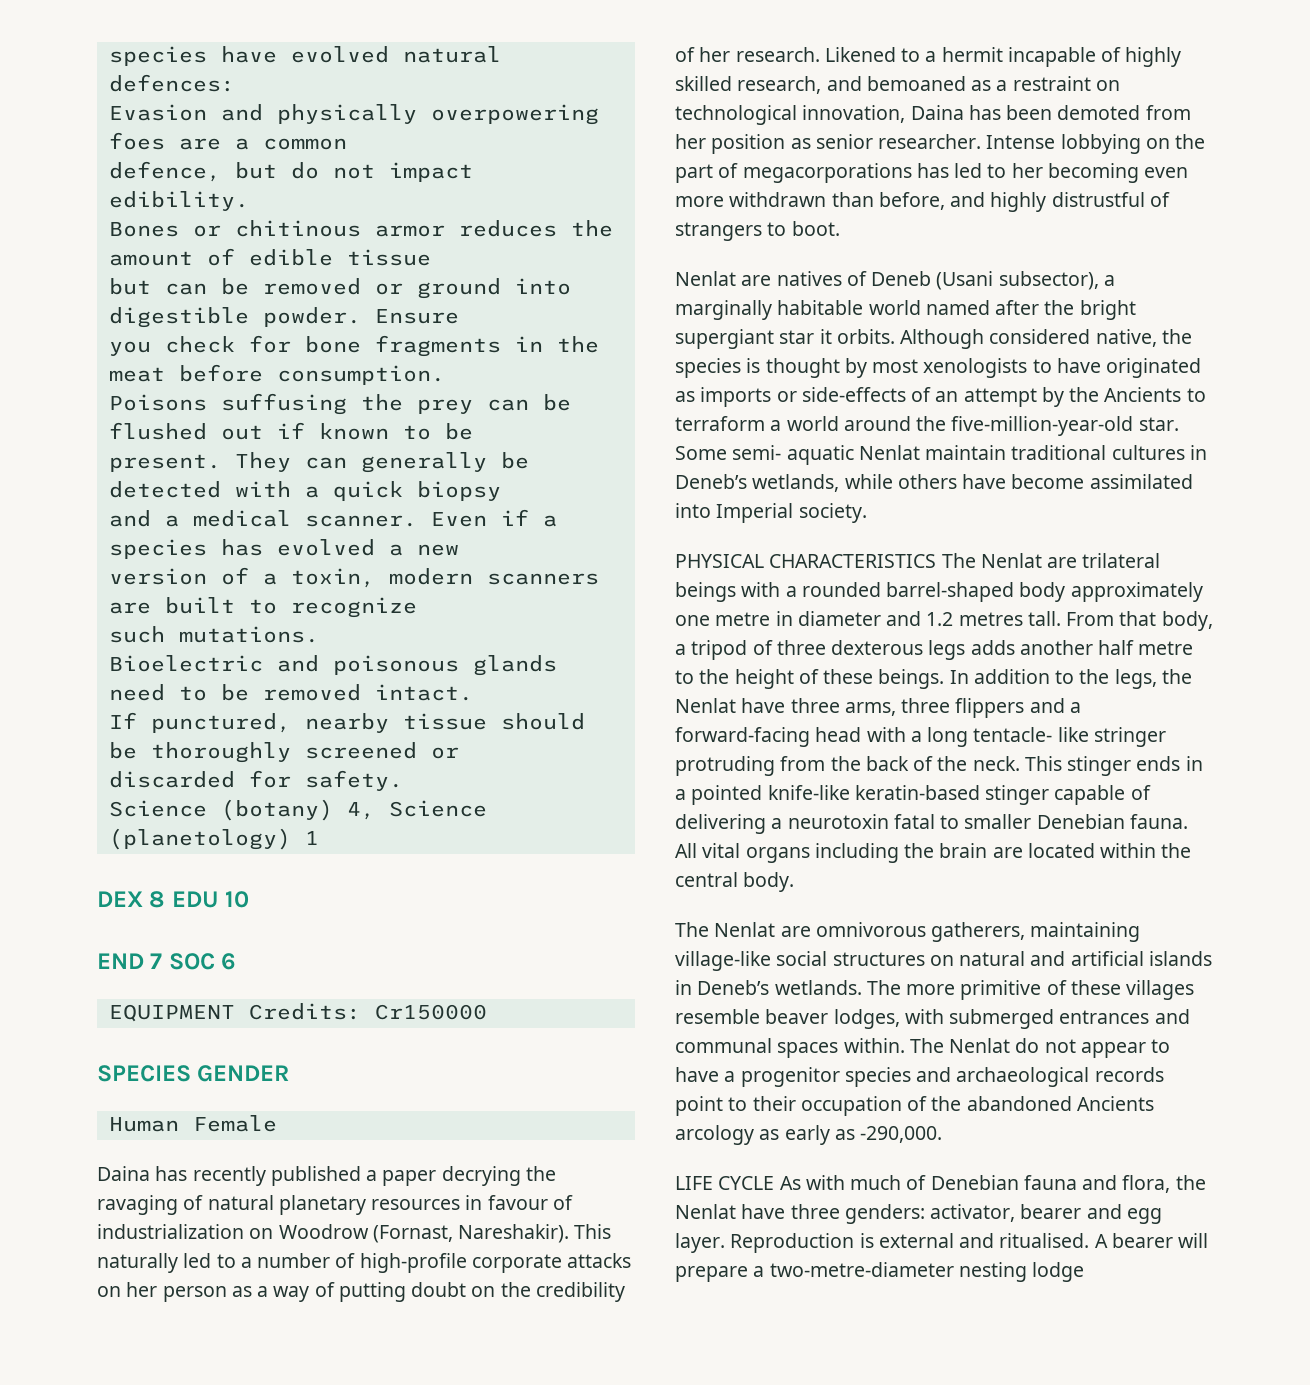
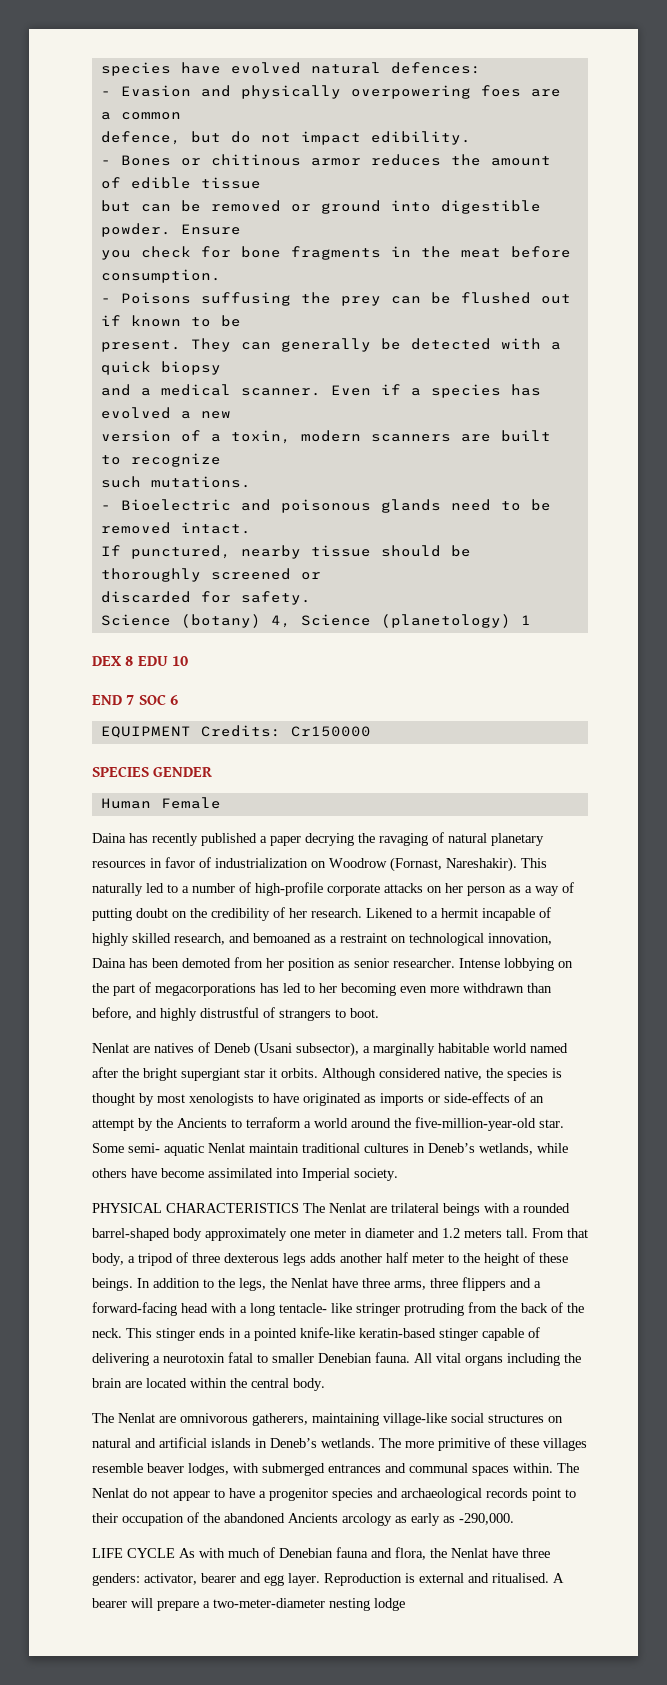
- Evasion and physically overpowering foes are a common
+ - Evasion and physically overpowering foes are a common
- Bones or chitinous armor reduces the amount of edible tissue
+ - Bones or chitinous armor reduces the amount of edible tissue
- Poisons suffusing the prey can be flushed out if known to be
+ - Poisons suffusing the prey can be flushed out if known to be
- Bioelectric and poisonous glands need to be removed intact.
+ - Bioelectric and poisonous glands need to be removed intact.
- Daina has recently published a paper decrying the ravaging of natural planetary resources in favour of industrialization on Woodrow (Fornast, Nareshakir).
+ Daina has recently published a paper decrying the ravaging of natural planetary resources in favor of industrialization on Woodrow (Fornast, Nareshakir).
- PHYSICAL CHARACTERISTICS The Nenlat are trilateral beings with a rounded barrel-shaped body approximately one metre in diameter and 1.2 metres tall.
+ PHYSICAL CHARACTERISTICS The Nenlat are trilateral beings with a rounded barrel-shaped body approximately one meter in diameter and 1.2 meters tall.
- From that body, a tripod of three dexterous legs adds another half metre to the height of these beings.
+ From that body, a tripod of three dexterous legs adds another half meter to the height of these beings.
- A bearer will prepare a two-metre-diameter nesting lodge
+ A bearer will prepare a two-meter-diameter nesting lodge

